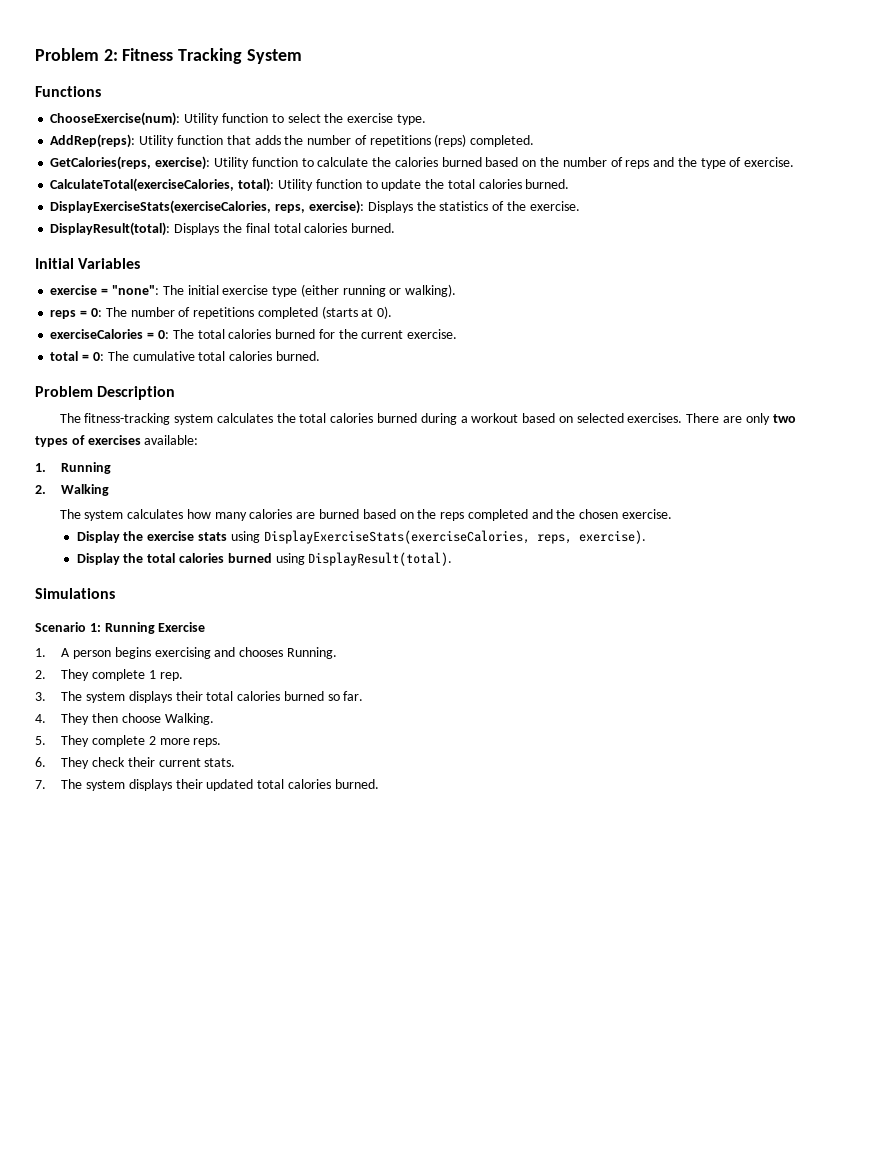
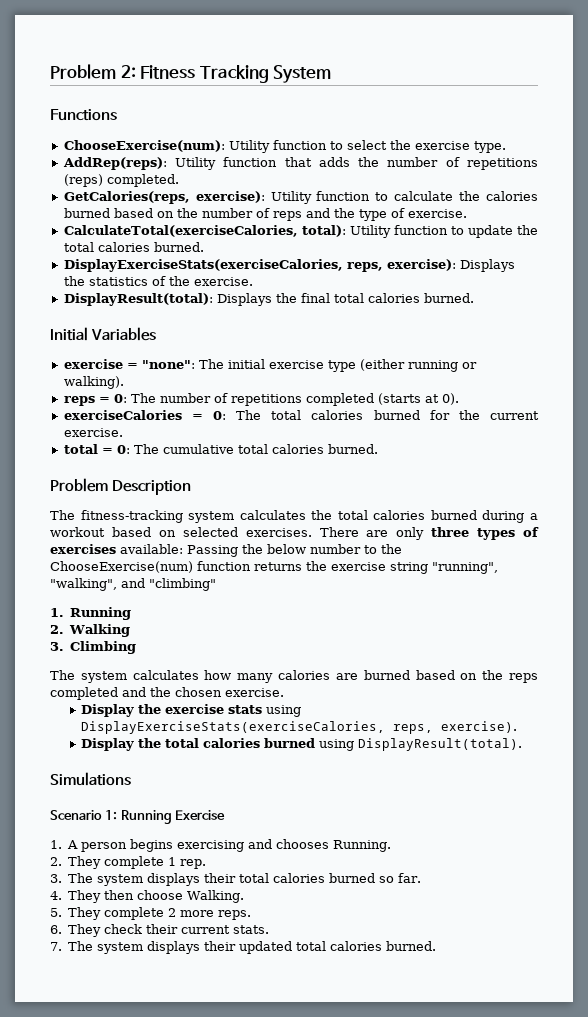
- There are only two types of exercises available:
+ There are only three types of exercises available: Passing the below number to the ChooseExercise(num) function returns the exercise string "running", "walking", and "climbing"
+ 3. Climbing

